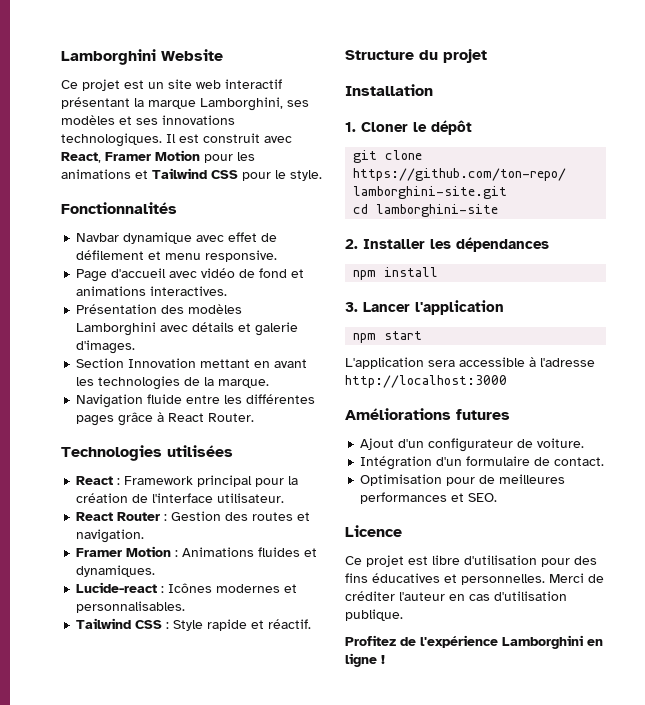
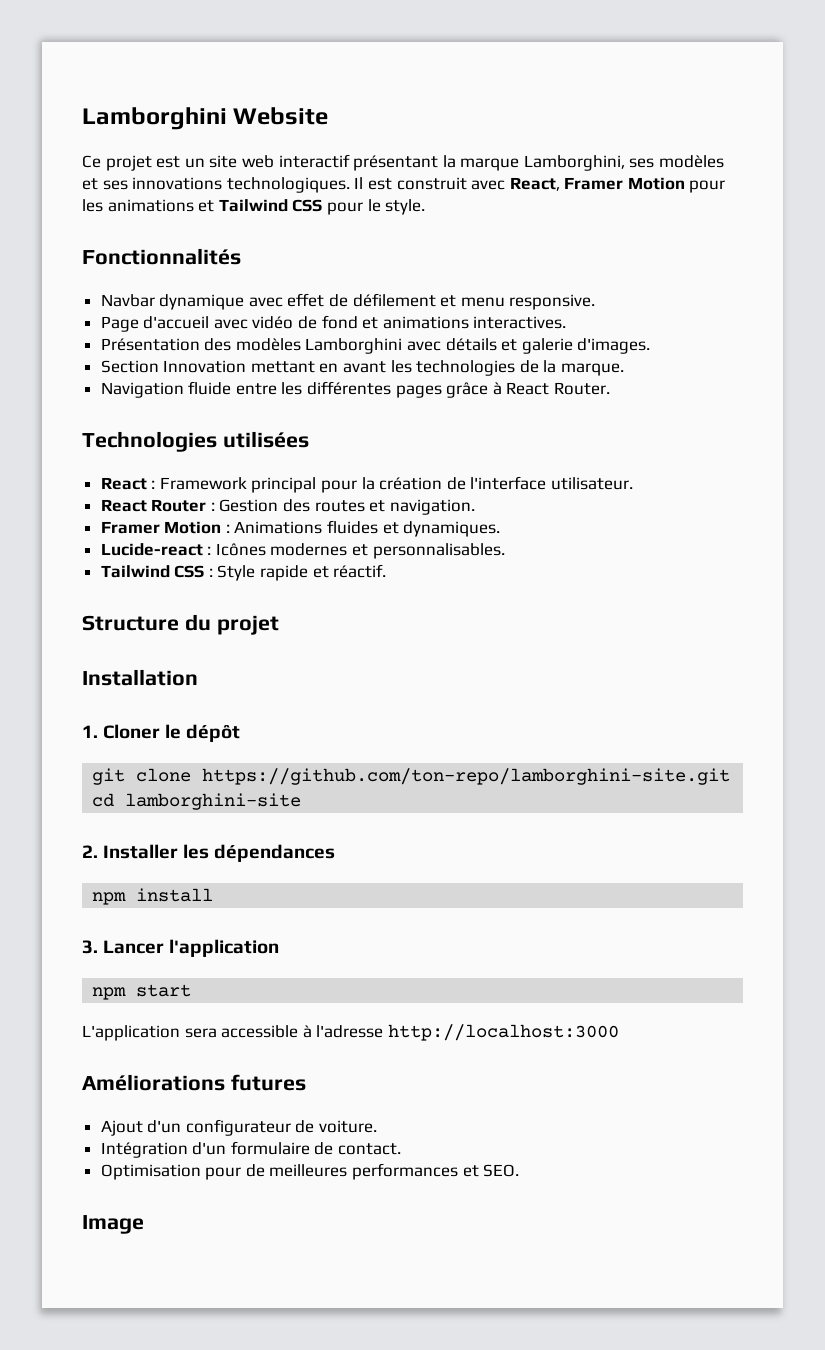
- Licence
- Ce projet est libre d'utilisation pour des fins éducatives et personnelles. Merci de créditer l'auteur en cas d'utilisation publique.
- Profitez de l'expérience Lamborghini en ligne !
+ Image

